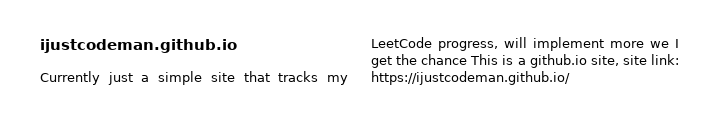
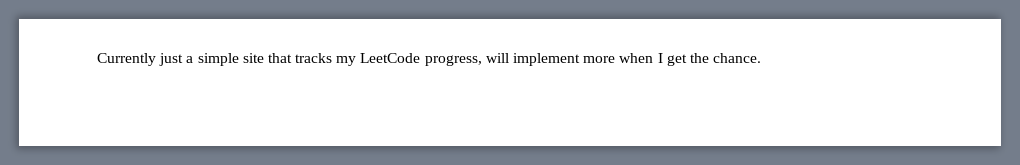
- ijustcodeman.github.io
- Currently just a simple site that tracks my LeetCode progress, will implement more we I get the chance This is a github.io site, site link: https://ijustcodeman.github.io/
+ Currently just a simple site that tracks my LeetCode progress, will implement more when I get the chance.

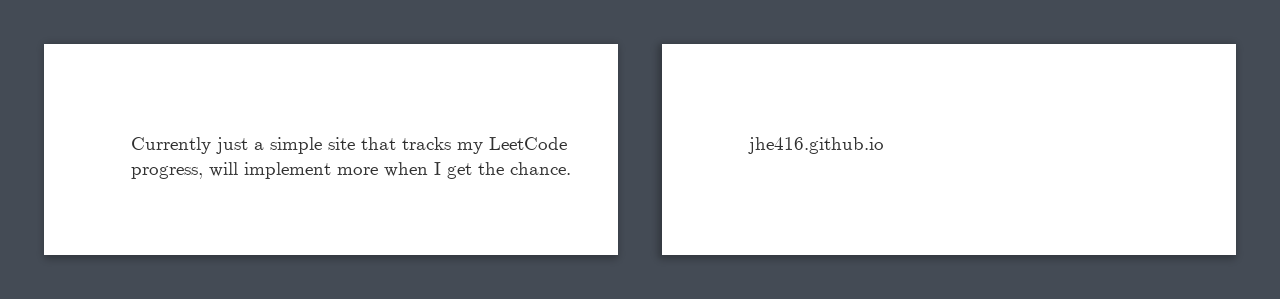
- Currently just a simple site that tracks my LeetCode progress, will implement more when I get the chance.
+ Currently just a simple site that tracks my LeetCode progress, will implement more when I get the chance. jhe416.github.io

